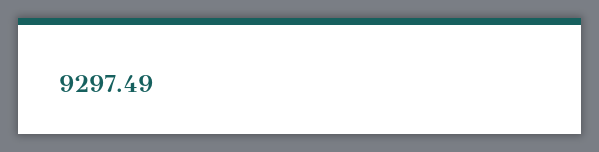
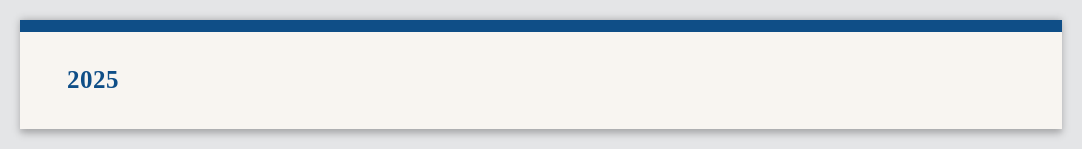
- 9297.49
+ 2025

